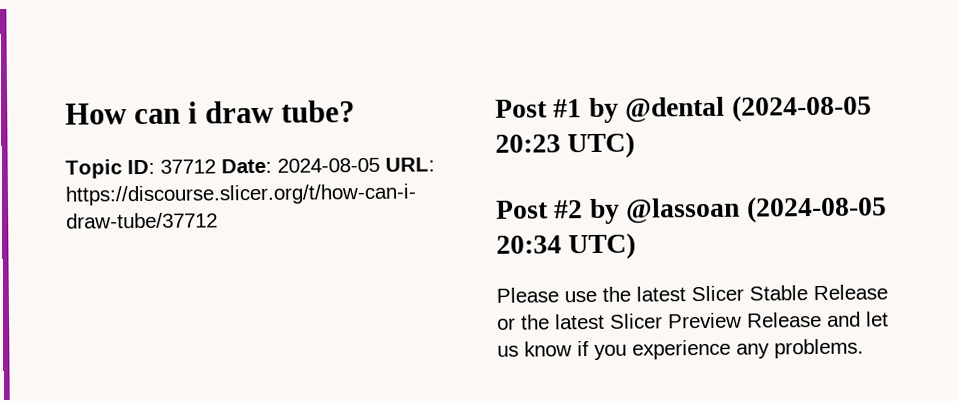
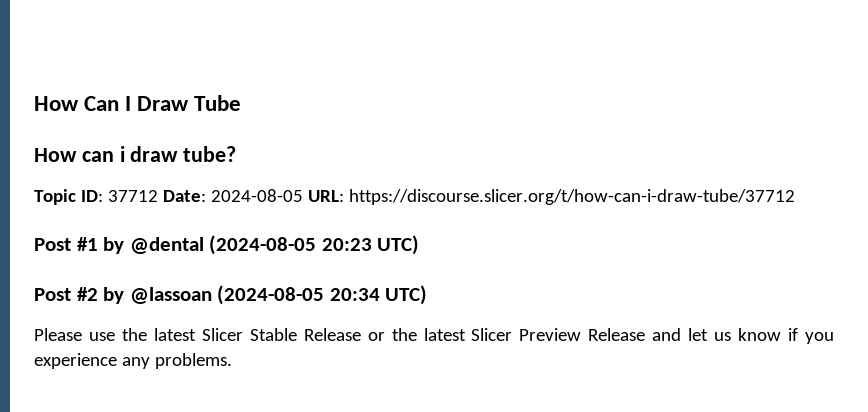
+ How Can I Draw Tube

